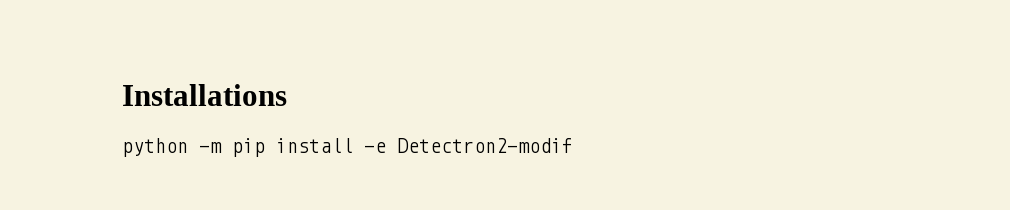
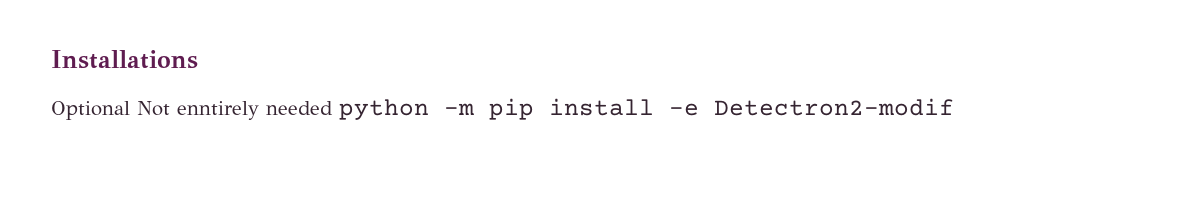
- python -m pip install -e Detectron2-modif
+ Optional Not enntirely needed python -m pip install -e Detectron2-modif

